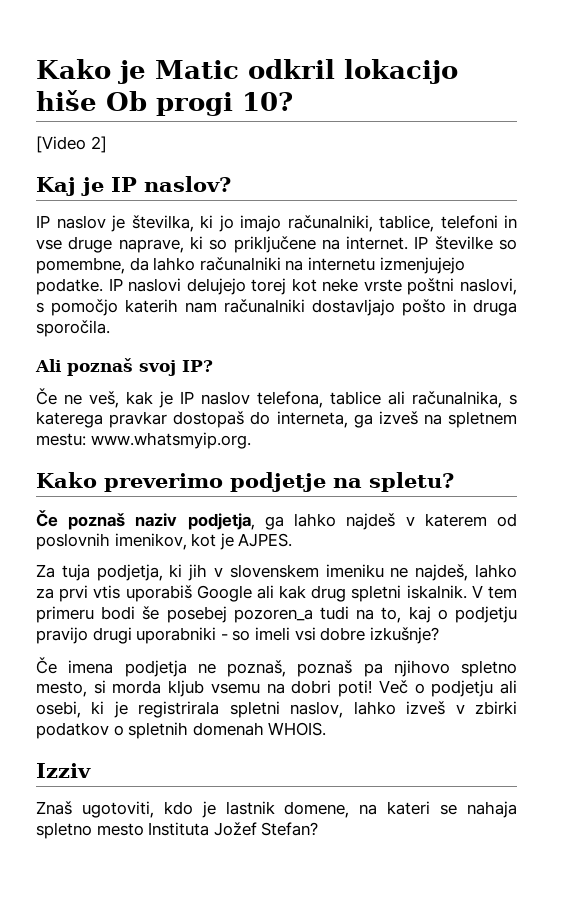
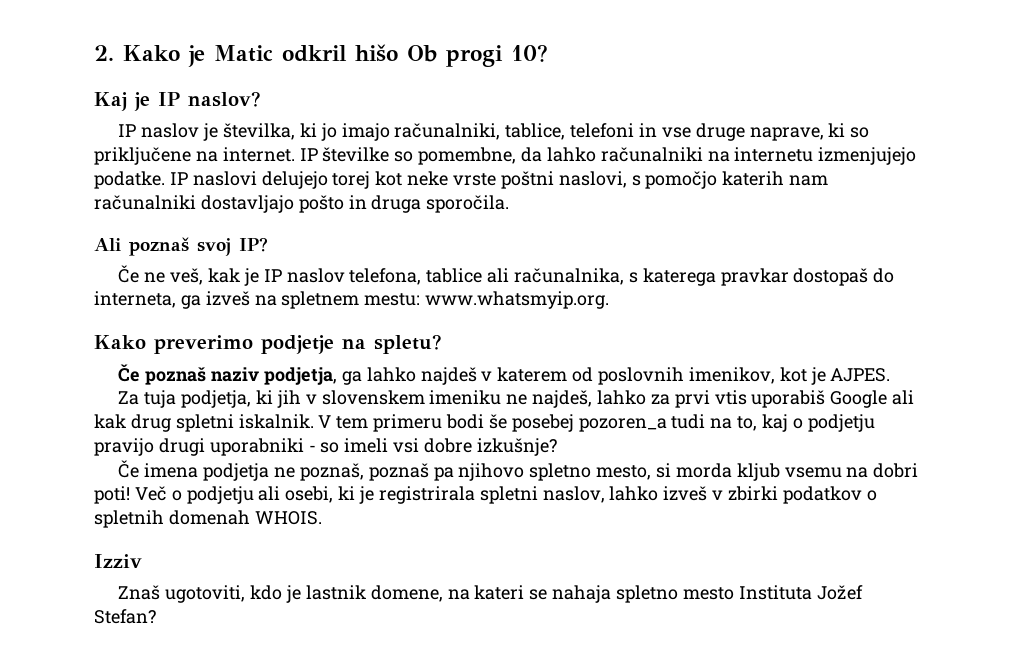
- Kako je Matic odkril lokacijo hiše Ob progi 10?
+ 2. Kako je Matic odkril hišo Ob progi 10?
- [Video 2]

